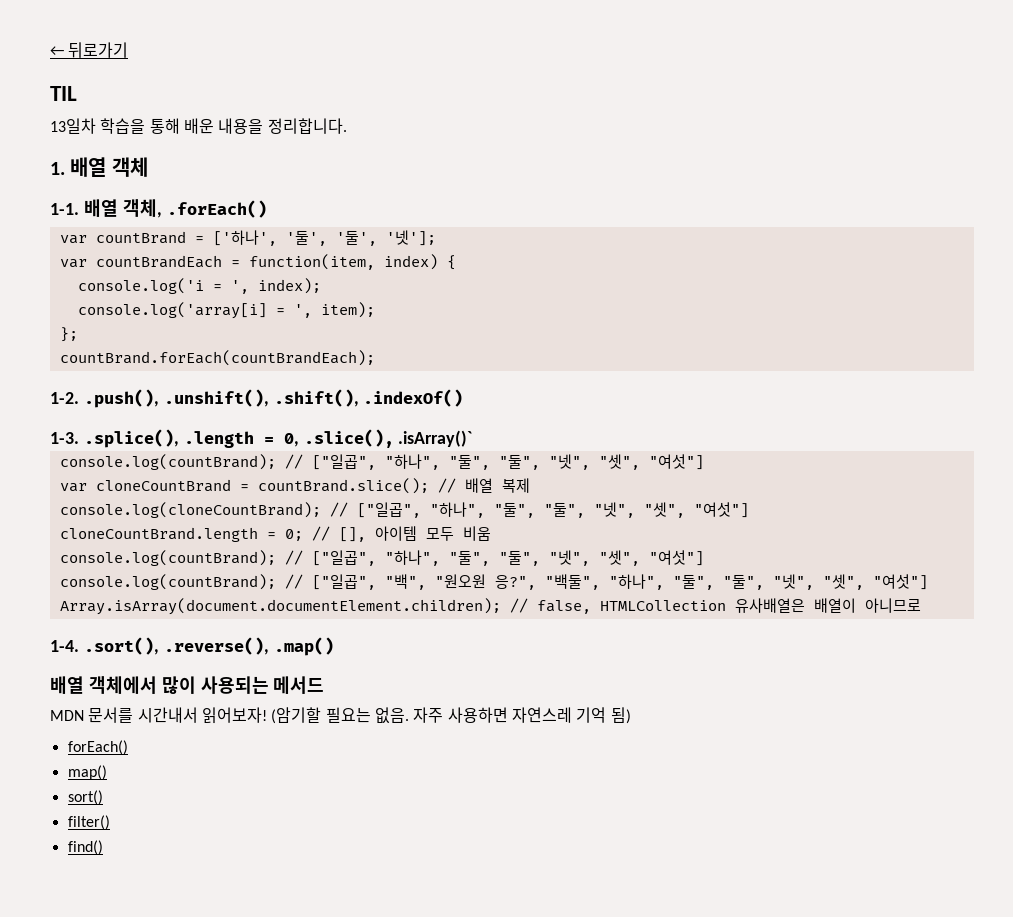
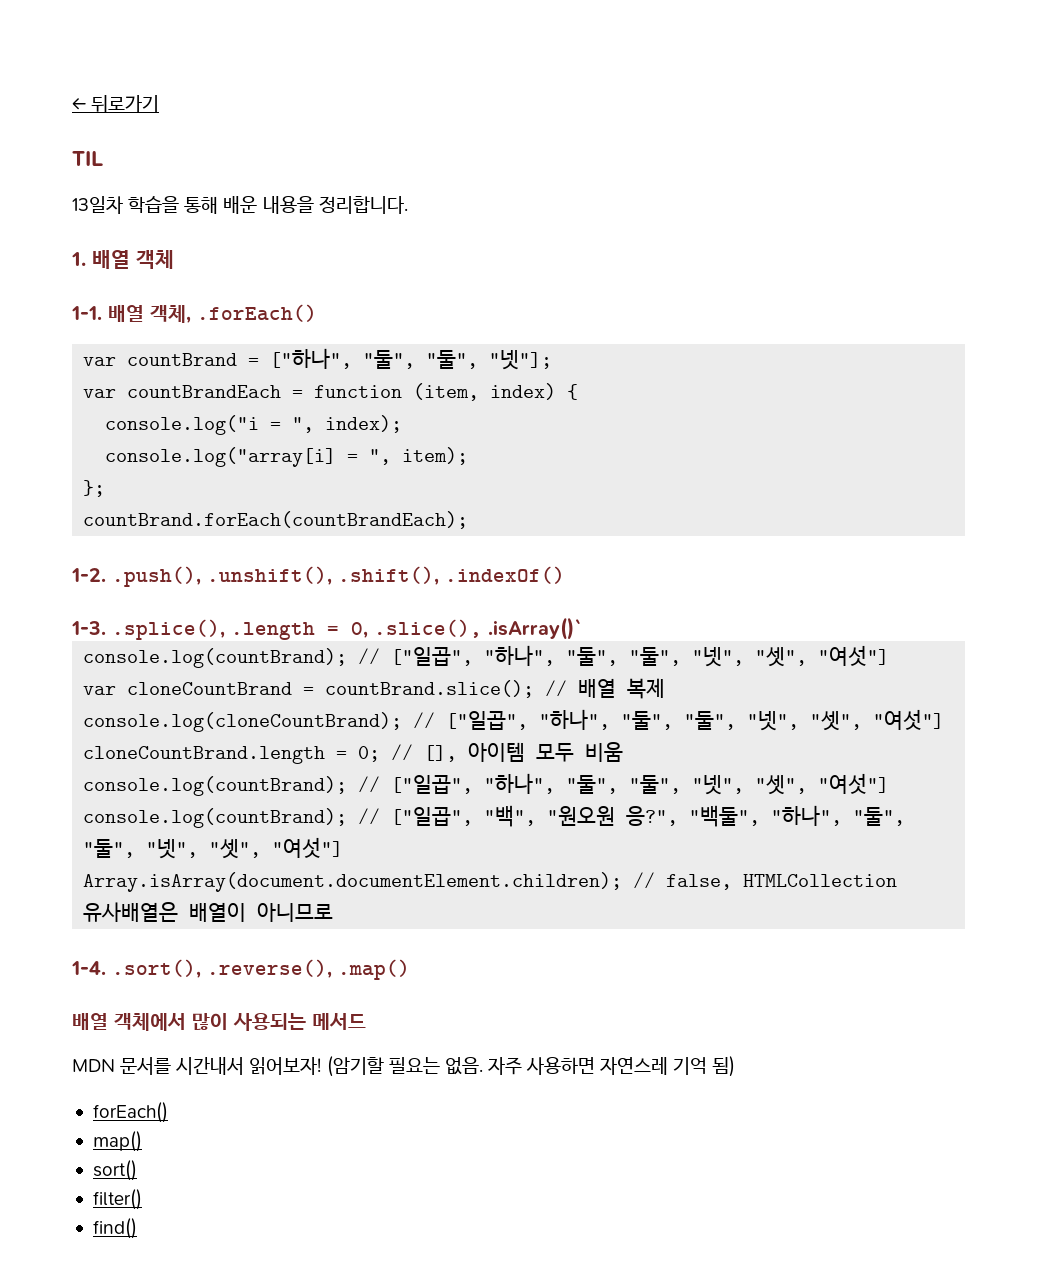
- var countBrand = ['하나', '둘', '둘', '넷'];
+ var countBrand = ["하나", "둘", "둘", "넷"];
- var countBrandEach = function(item, index) {
+ var countBrandEach = function (item, index) {
- console.log('i = ', index);
- console.log('array[i] = ', item);
+ console.log("i = ", index);
+ console.log("array[i] = ", item);

